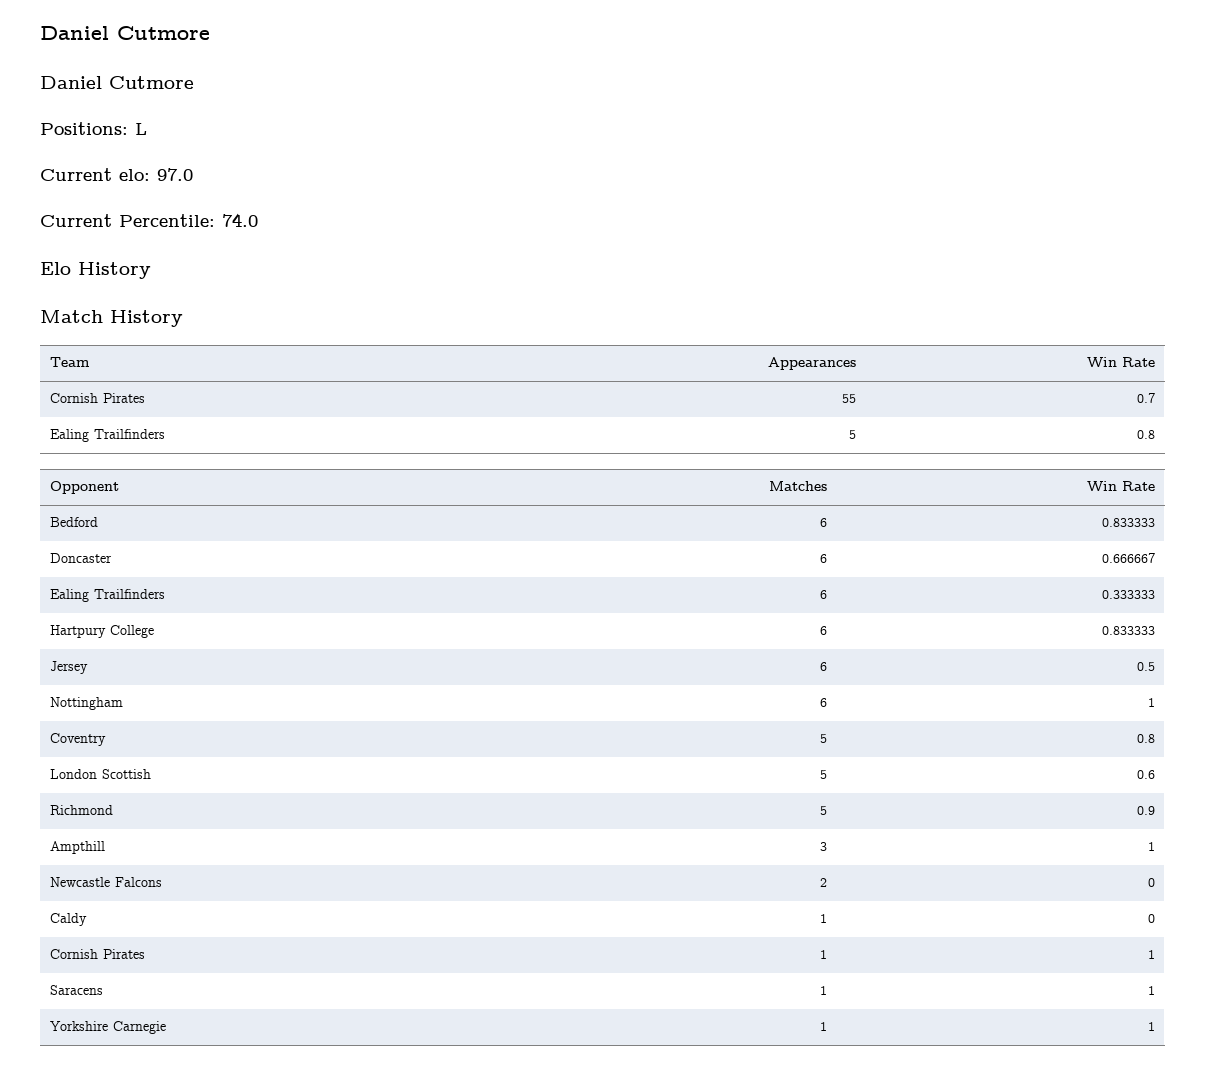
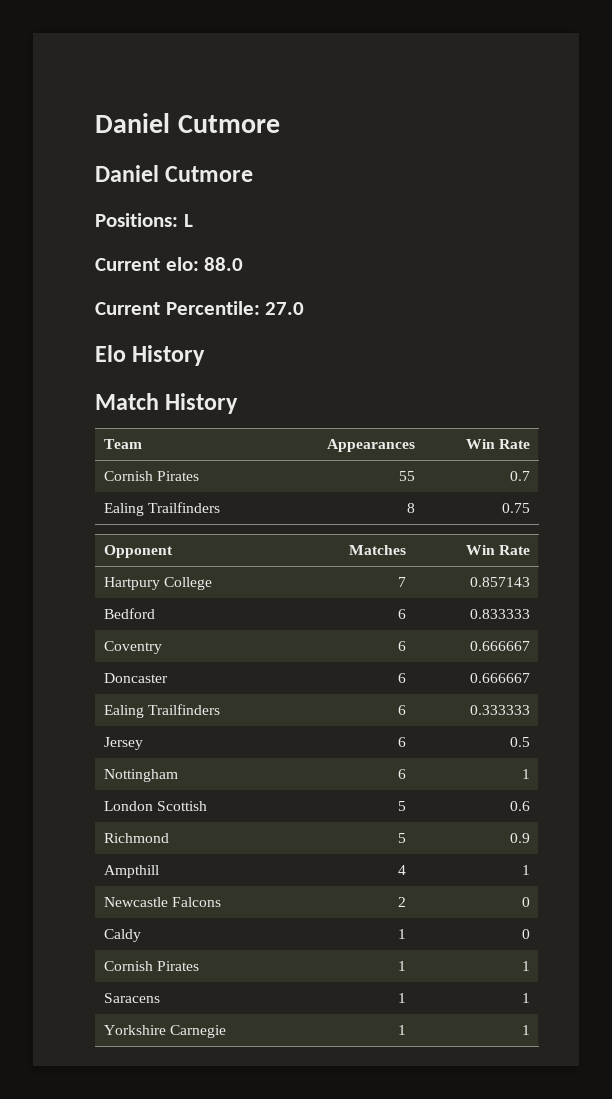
- Current elo: 97.0
+ Current elo: 88.0
- Current Percentile: 74.0
+ Current Percentile: 27.0
- Ealing Trailfinders | 5 | 0.8
+ Ealing Trailfinders | 8 | 0.75
+ Hartpury College | 7 | 0.857143
+ Coventry | 6 | 0.666667
- Hartpury College | 6 | 0.833333
- Coventry | 5 | 0.8
- Ampthill | 3 | 1
+ Ampthill | 4 | 1

